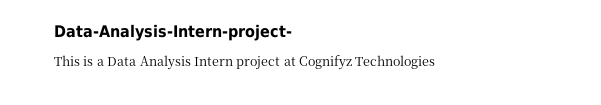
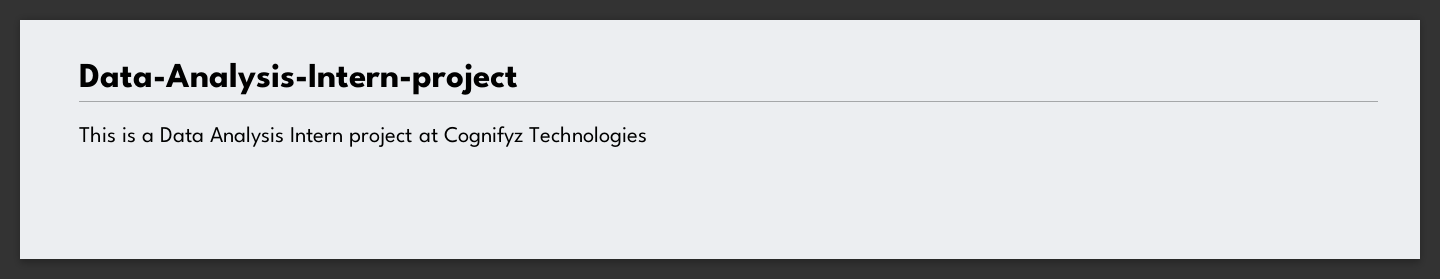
- Data-Analysis-Intern-project-
+ Data-Analysis-Intern-project

